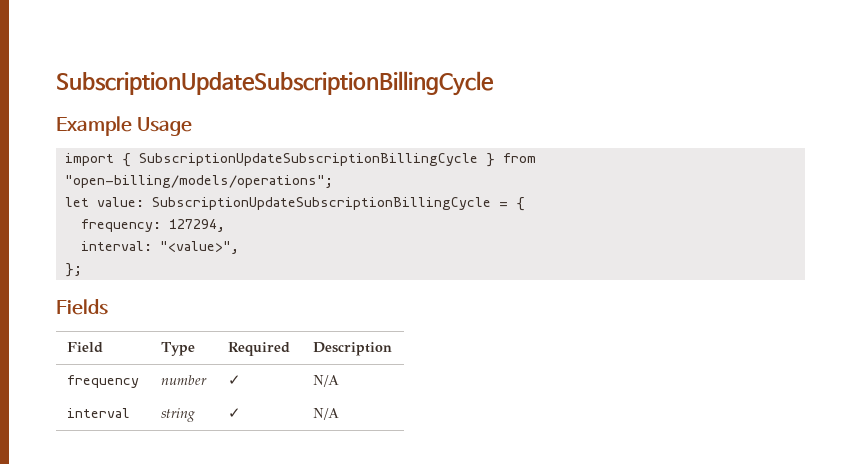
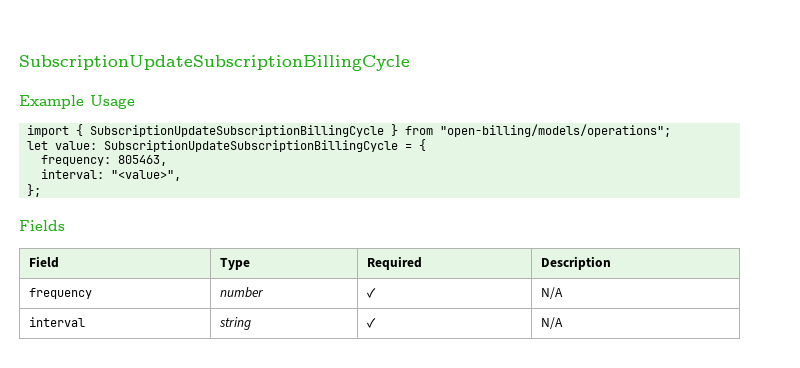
- frequency: 127294,
+ frequency: 805463,

